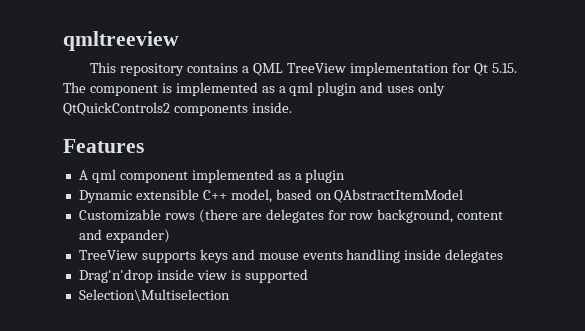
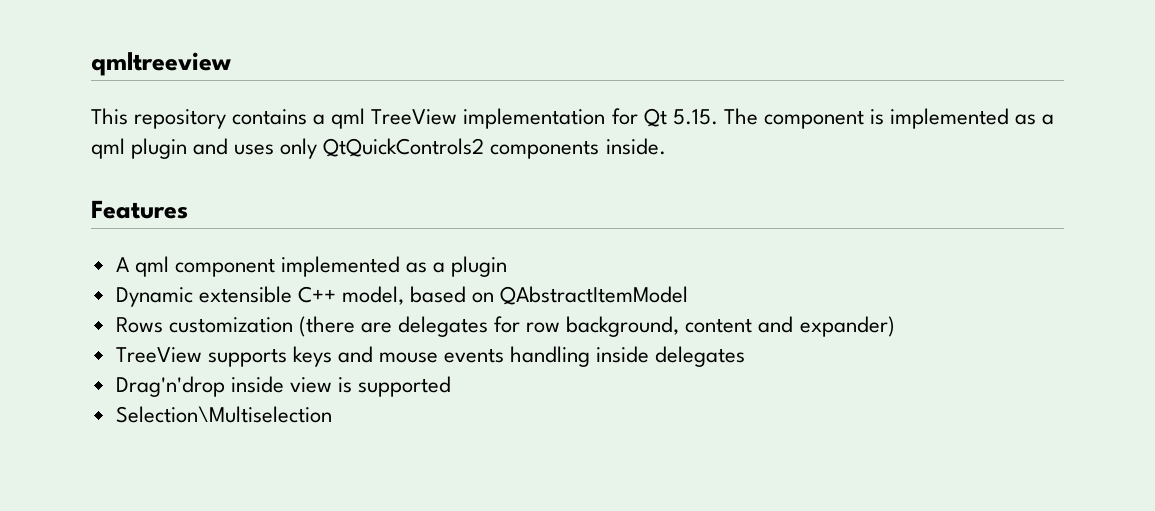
- This repository contains a QML TreeView implementation for Qt 5.15. The component is implemented as a qml plugin and uses only QtQuickControls2 components inside.
+ This repository contains a qml TreeView implementation for Qt 5.15. The component is implemented as a qml plugin and uses only QtQuickControls2 components inside.
- Customizable rows (there are delegates for row background, content and expander)
+ Rows customization (there are delegates for row background, content and expander)

